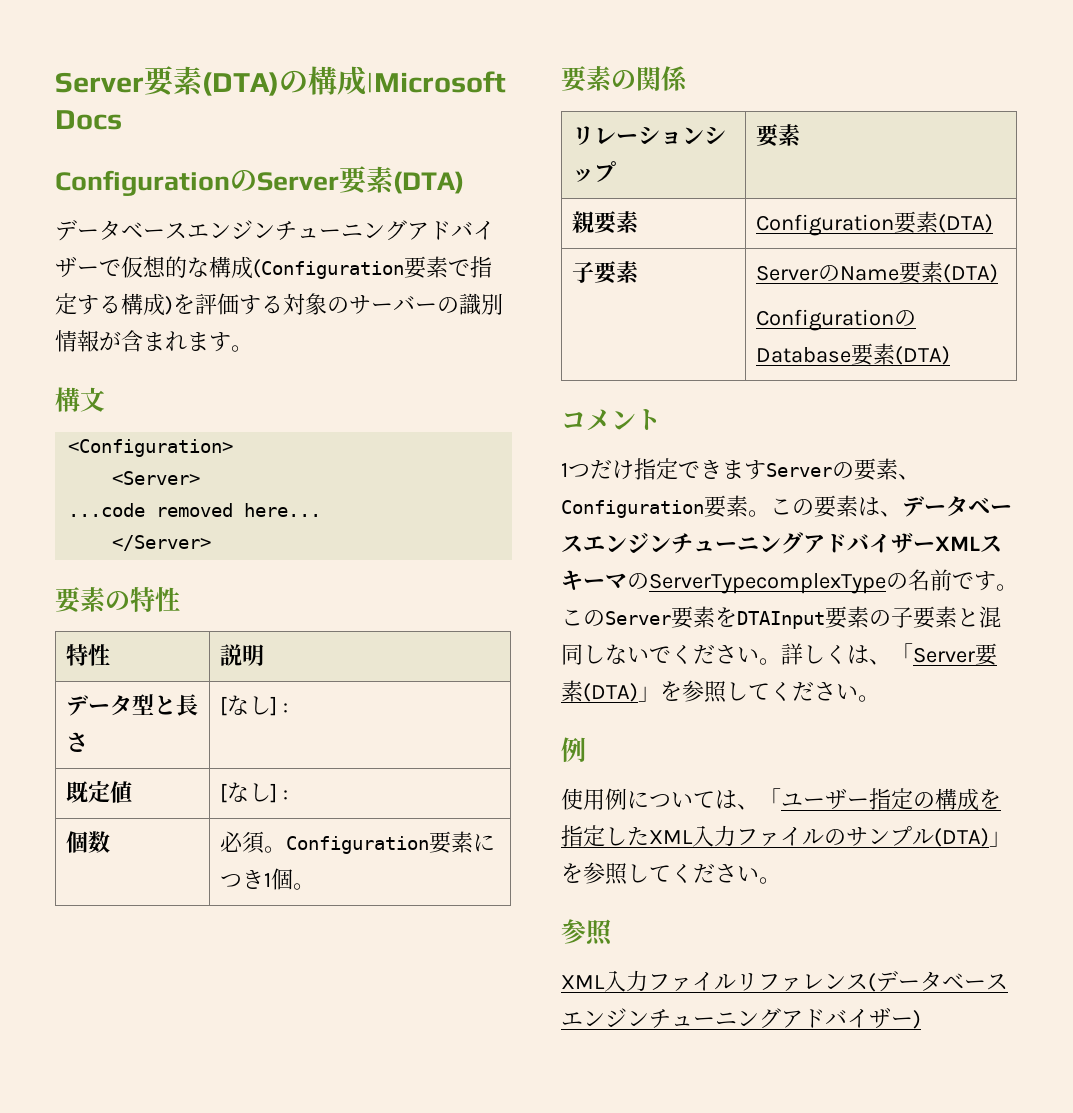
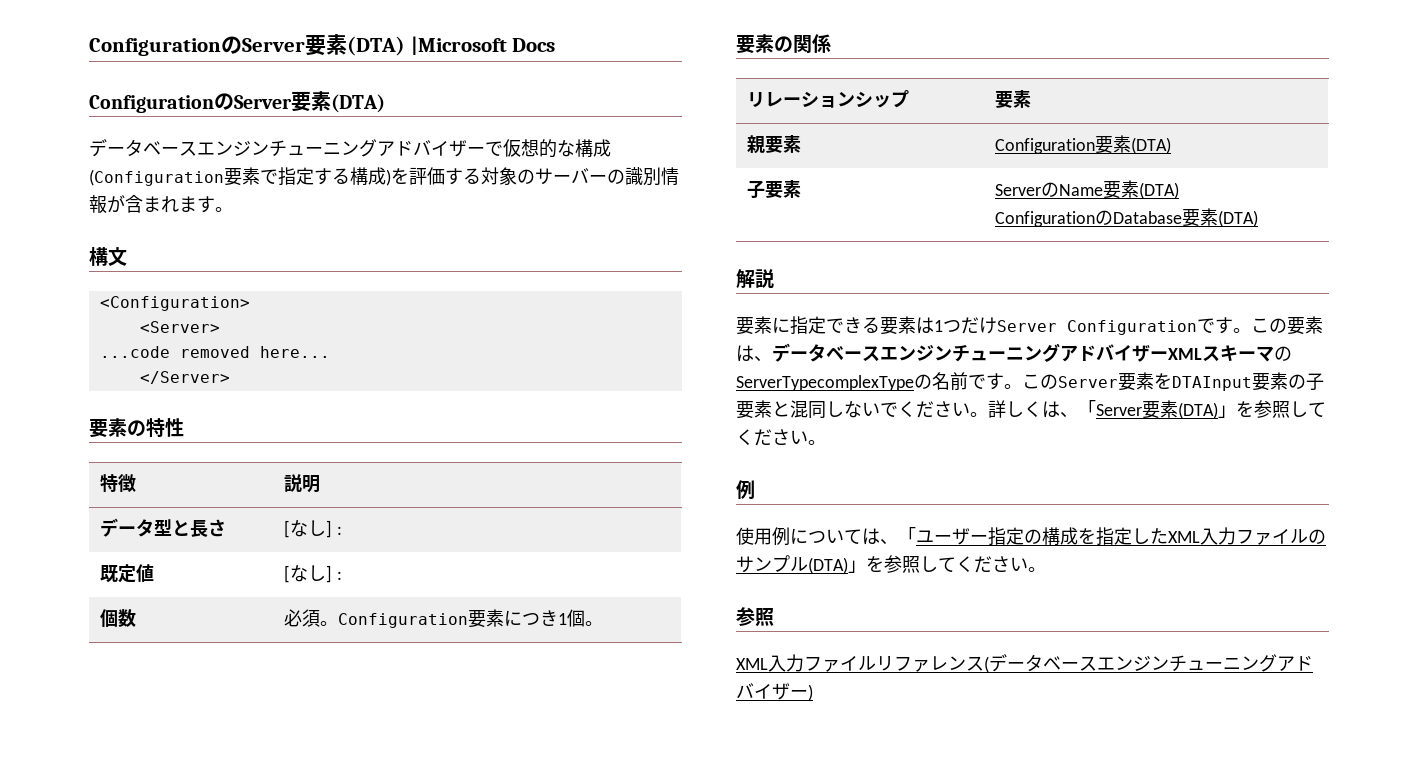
- Server要素(DTA)の構成|Microsoft Docs
+ ConfigurationのServer要素(DTA) |Microsoft Docs
- 特性 | 説明
+ 特徴 | 説明
- コメント
- 1つだけ指定できますServerの要素、Configuration要素。
+ 解説
+ 要素に指定できる要素は1つだけServer Configurationです。

